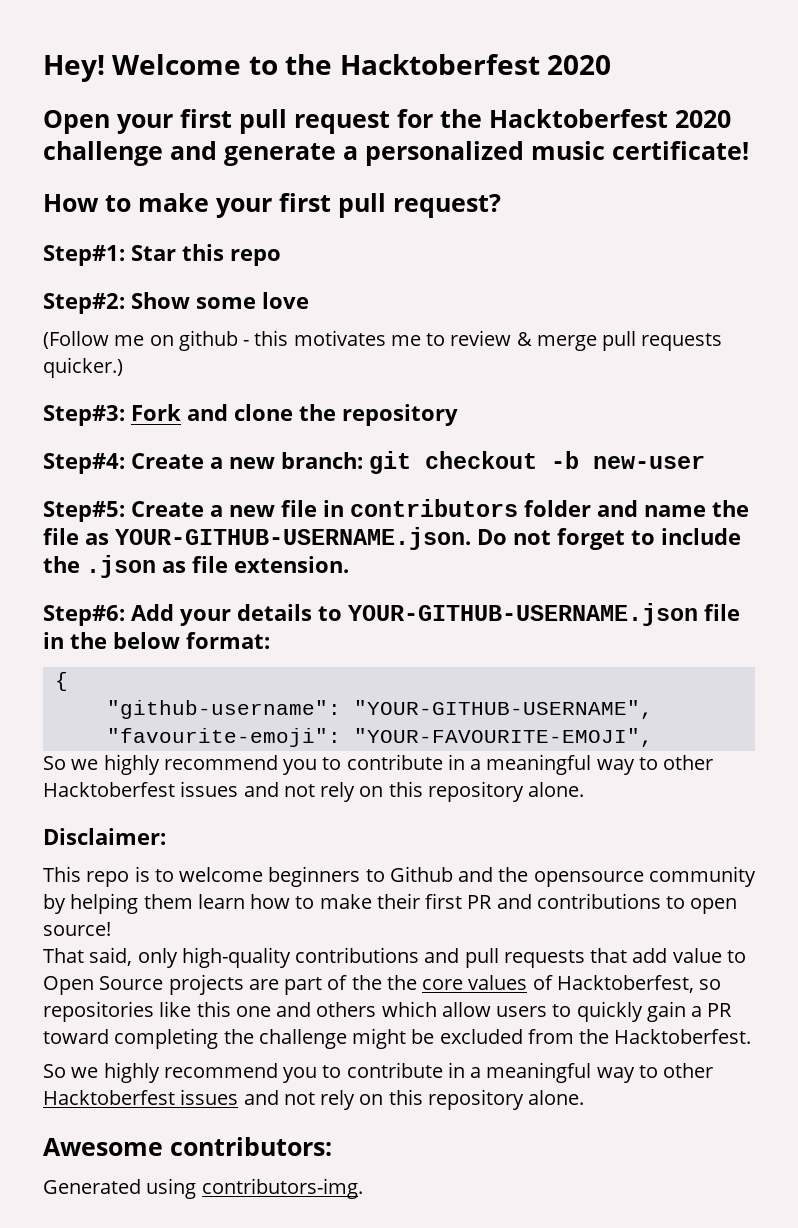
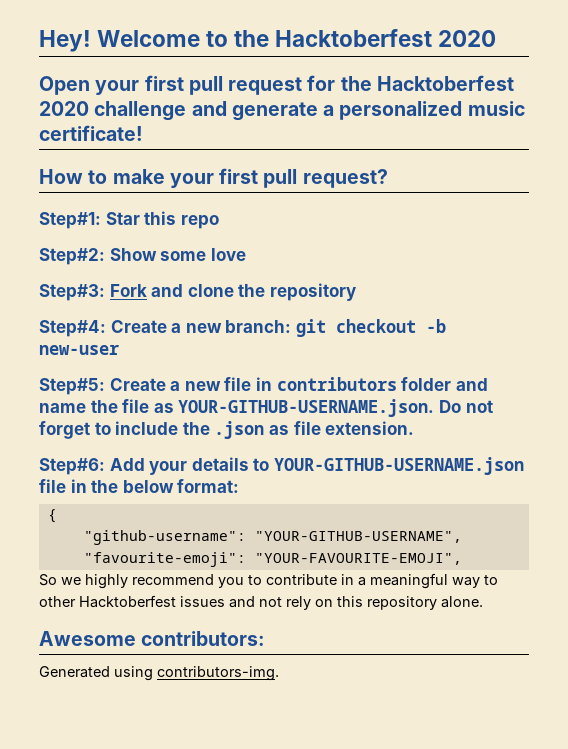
- (Follow me on github - this motivates me to review & merge pull requests quicker.)
- Disclaimer:
- This repo is to welcome beginners to Github and the opensource community by helping them learn how to make their first PR and contributions to open source!
- That said, only high-quality contributions and pull requests that add value to Open Source projects are part of the the core values of Hacktoberfest, so repositories like this one and others which allow users to quickly gain a PR toward completing the challenge might be excluded from the Hacktoberfest.
- So we highly recommend you to contribute in a meaningful way to other Hacktoberfest issues and not rely on this repository alone.

